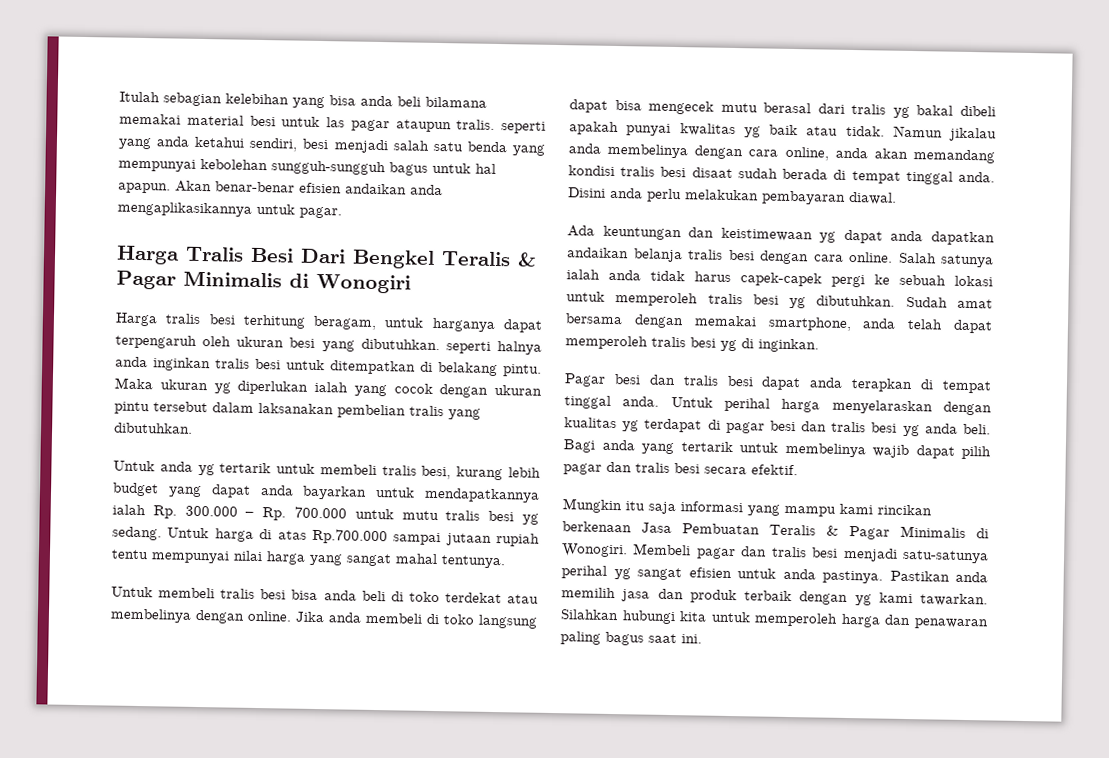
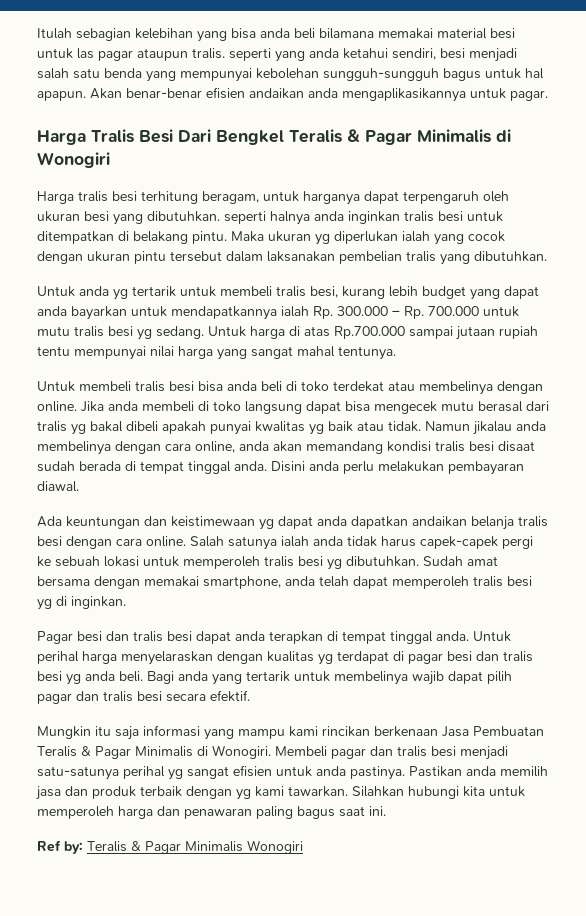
+ Ref by: Teralis & Pagar Minimalis Wonogiri

